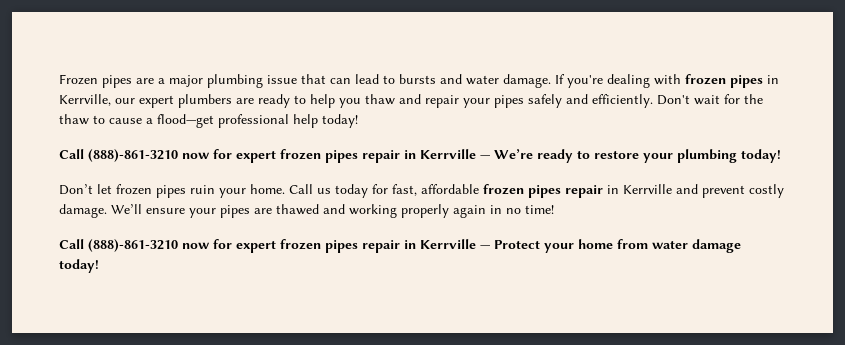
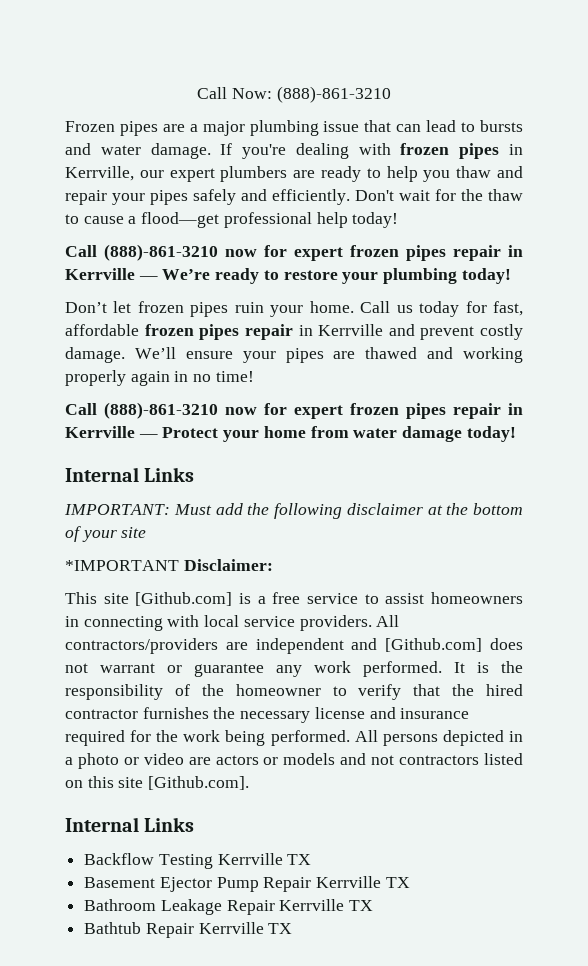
+ Call Now: (888)-861-3210
  Call (888)-861-3210 now for expert frozen pipes repair in Kerrville — Protect your home from water damage today!
+ Internal Links
+ IMPORTANT: Must add the following disclaimer at the bottom of your site
+ *IMPORTANT Disclaimer:
+ This site [Github.com] is a free service to assist homeowners in connecting with local service providers. All contractors/providers are independent and [Github.com] does not warrant or guarantee any work performed. It is the responsibility of the homeowner to verify that the hired contractor furnishes the necessary license and insurance required for the work being performed. All persons depicted in a photo or video are actors or models and not contractors listed on this site [Github.com].
+ Internal Links
+ Backflow Testing Kerrville TX
+ Basement Ejector Pump Repair Kerrville TX
+ Bathroom Leakage Repair Kerrville TX
+ Bathtub Repair Kerrville TX

